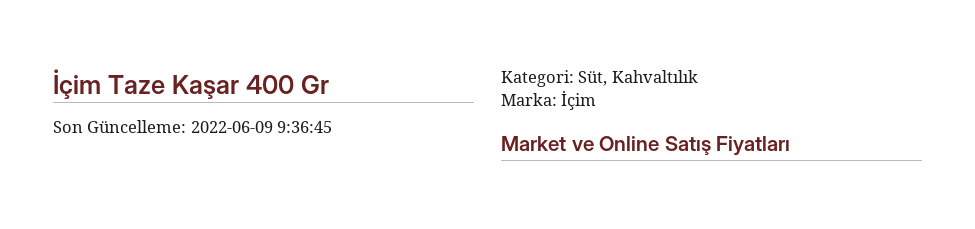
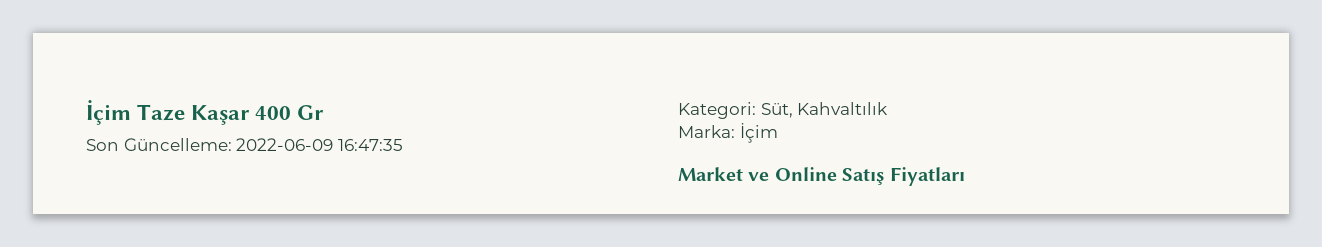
- Son Güncelleme: 2022-06-09 9:36:45
+ Son Güncelleme: 2022-06-09 16:47:35

